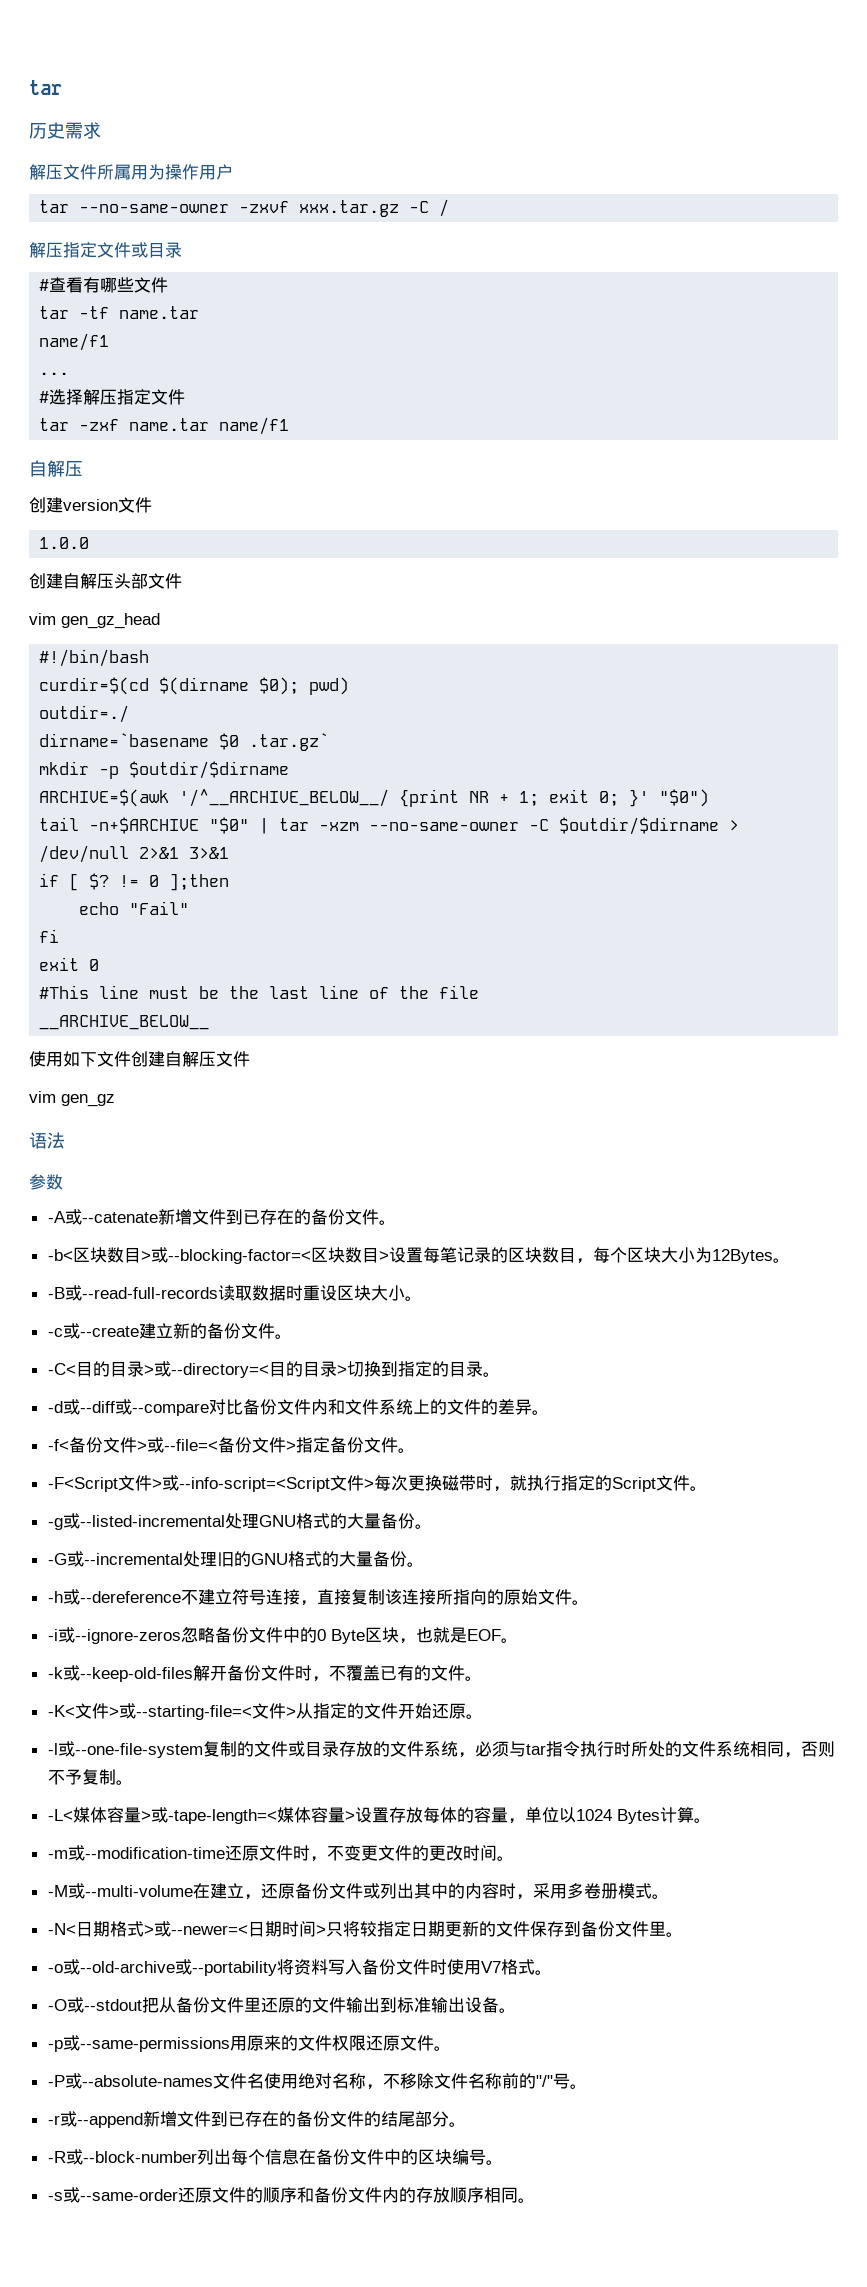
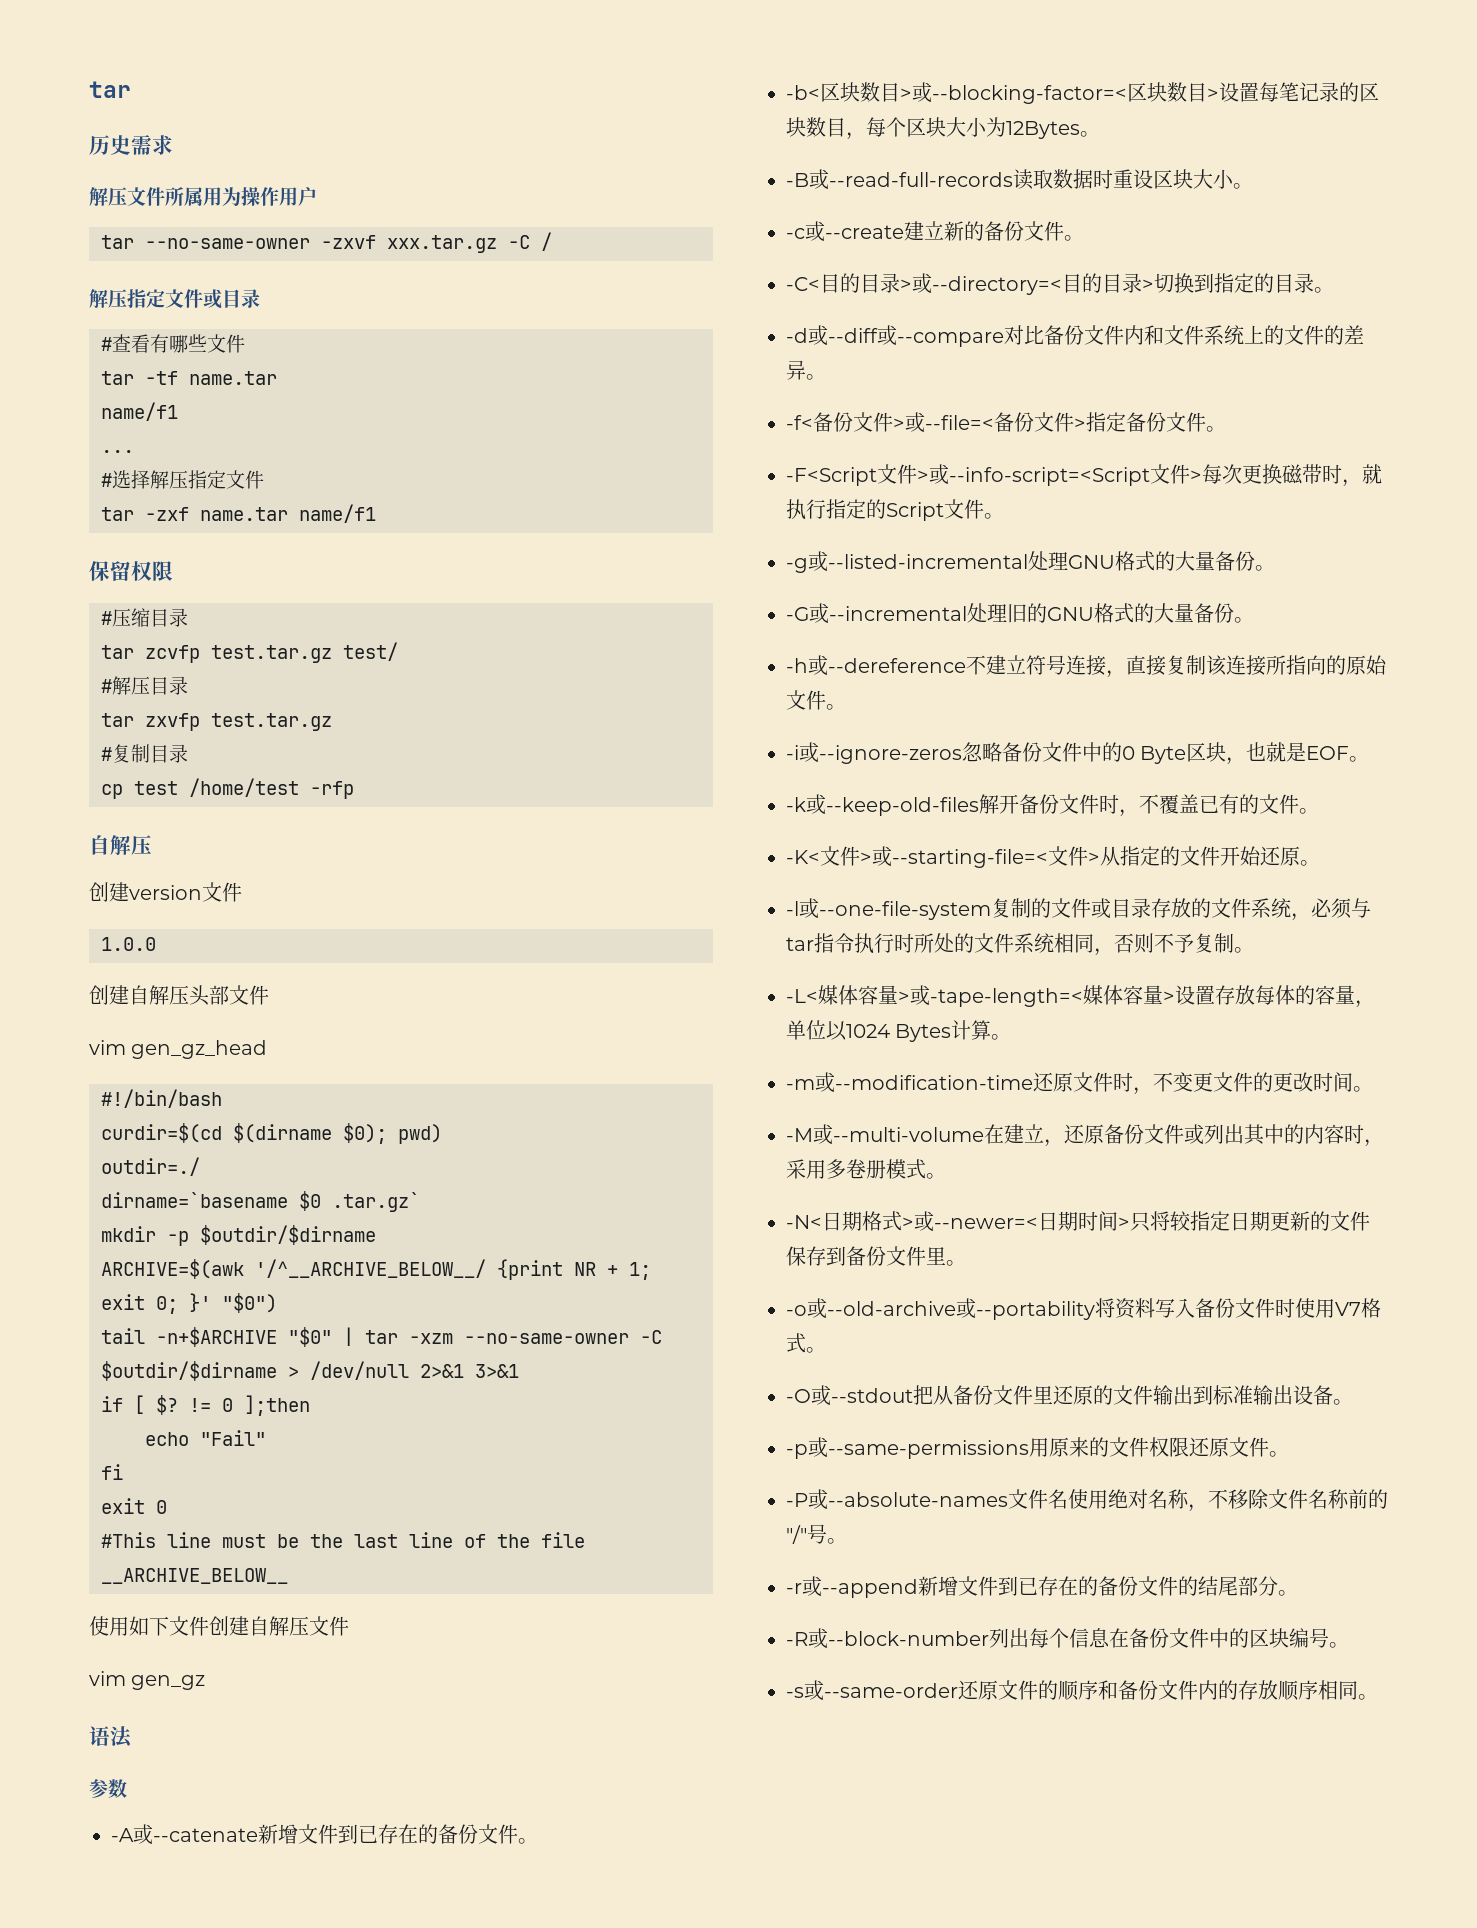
+ 保留权限
+ #压缩目录
+ tar zcvfp test.tar.gz test/
+ #解压目录
+ tar zxvfp test.tar.gz
+ #复制目录
+ cp test /home/test -rfp

